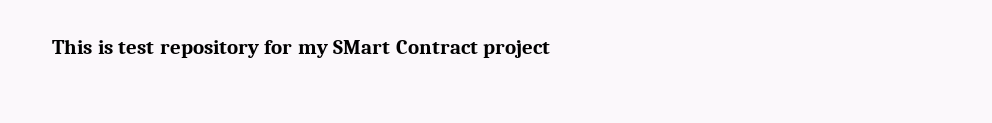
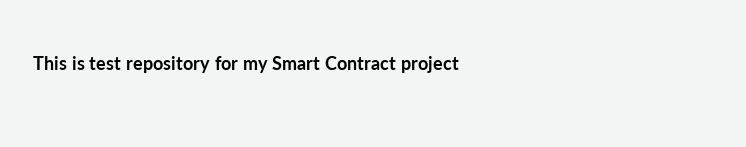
- This is test repository for my SMart Contract project
+ This is test repository for my Smart Contract project

